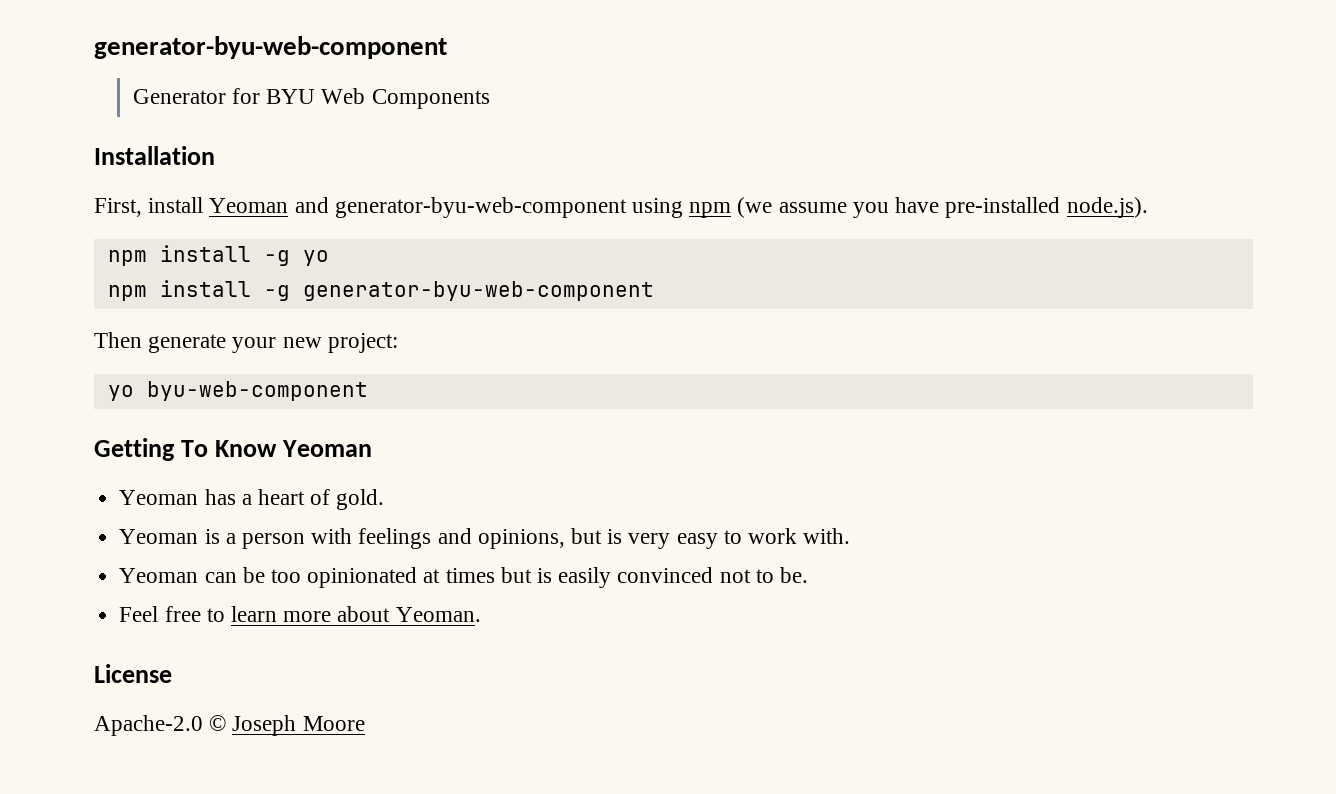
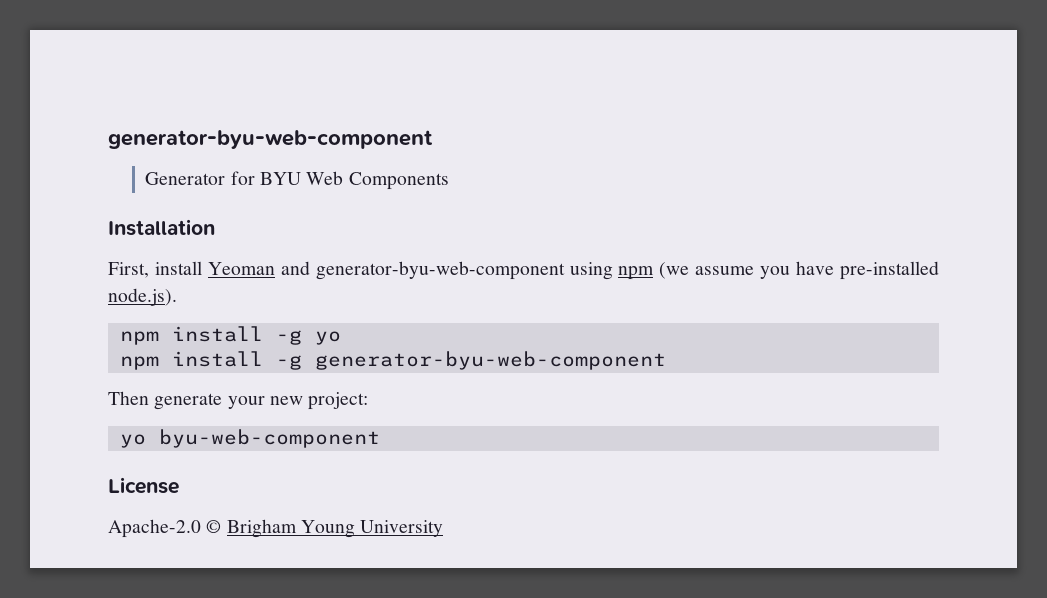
- Getting To Know Yeoman
- Yeoman has a heart of gold.
- Yeoman is a person with feelings and opinions, but is very easy to work with.
- Yeoman can be too opinionated at times but is easily convinced not to be.
- Feel free to learn more about Yeoman.
- Apache-2.0 © Joseph Moore
+ Apache-2.0 © Brigham Young University

